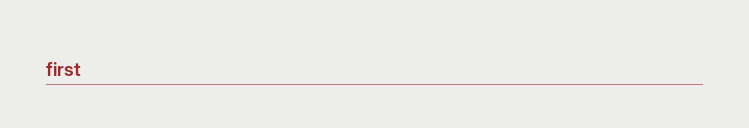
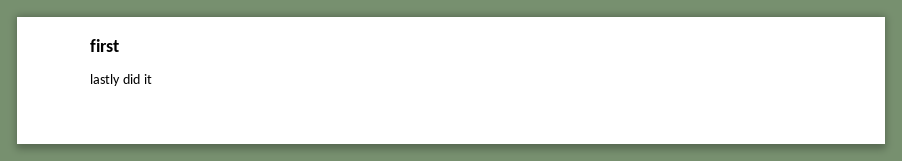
+ lastly did it

